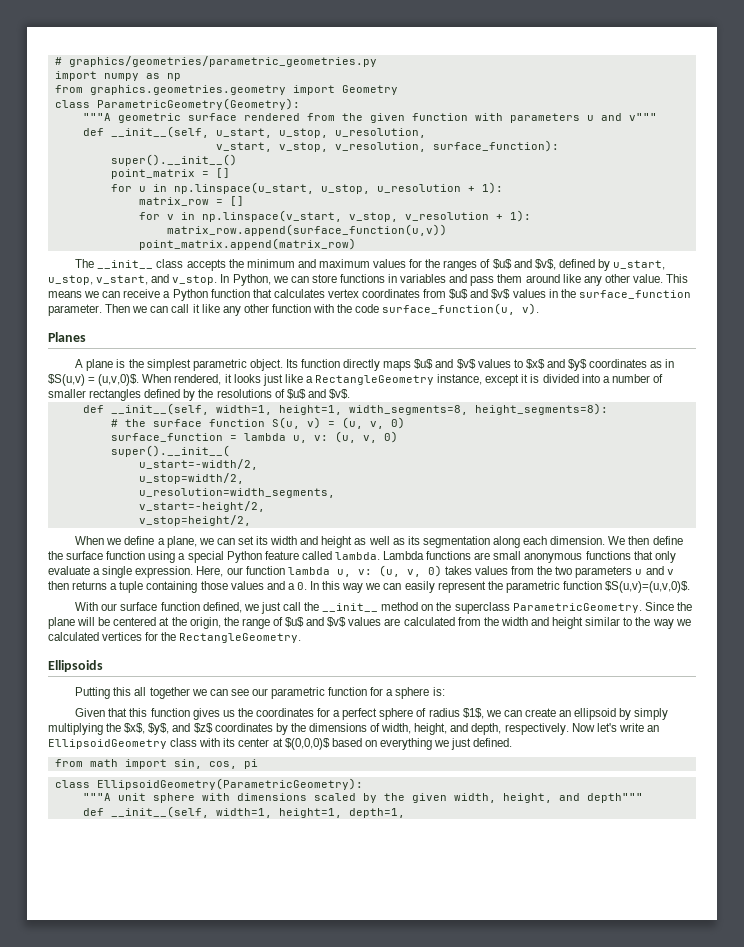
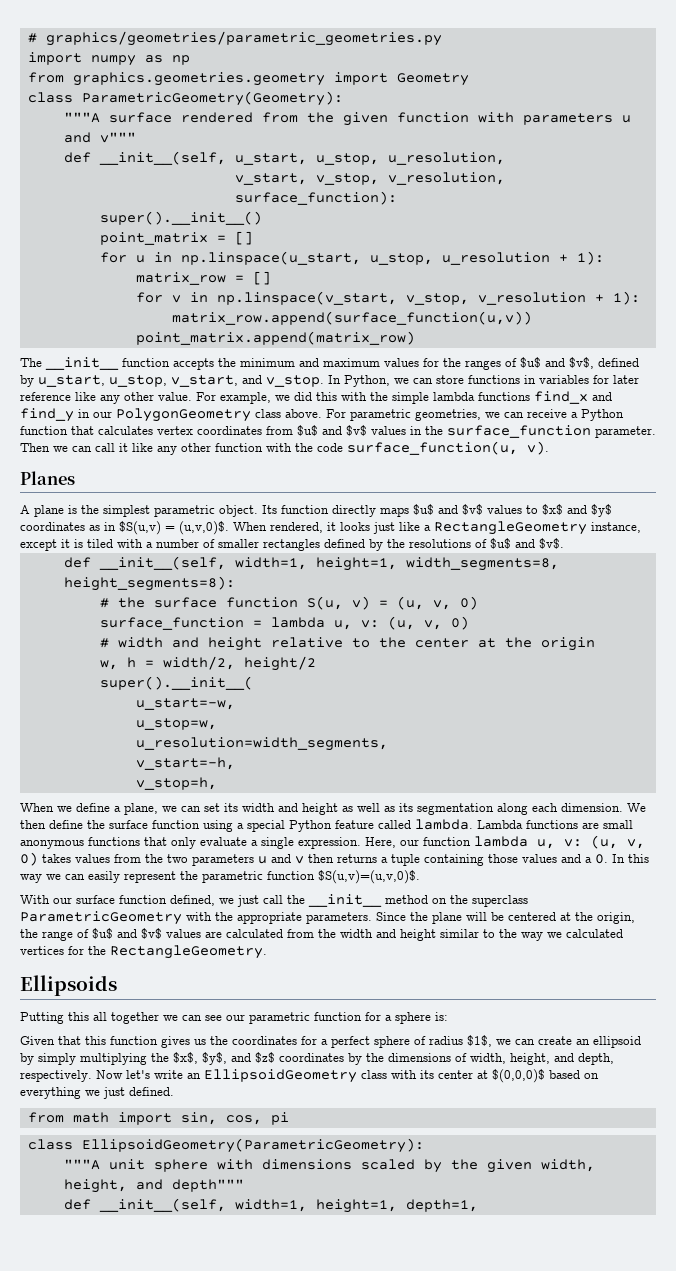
- """A geometric surface rendered from the given function with parameters u and v"""
+ """A surface rendered from the given function with parameters u and v"""
- The __init__ class accepts the minimum and maximum values for the ranges of $u$ and $v$, defined by u_start, u_stop, v_start, and v_stop.
+ The __init__ function accepts the minimum and maximum values for the ranges of $u$ and $v$, defined by u_start, u_stop, v_start, and v_stop.
- In Python, we can store functions in variables and pass them around like any other value. This means we can receive a Python function that calculates vertex coordinates from $u$ and $v$ values in the surface_function parameter.
+ In Python, we can store functions in variables for later reference like any other value. For example, we did this with the simple lambda functions find_x and find_y in our PolygonGeometry class above. For parametric geometries, we can receive a Python function that calculates vertex coordinates from $u$ and $v$ values in the surface_function parameter.
- When rendered, it looks just like a RectangleGeometry instance, except it is divided into a number of smaller rectangles defined by the resolutions of $u$ and $v$.
+ When rendered, it looks just like a RectangleGeometry instance, except it is tiled with a number of smaller rectangles defined by the resolutions of $u$ and $v$.
+ # width and height relative to the center at the origin
+ w, h = width/2, height/2
- u_start=-width/2,
- u_stop=width/2,
+ u_start=-w,
+ u_stop=w,
- v_start=-height/2,
- v_stop=height/2,
+ v_start=-h,
+ v_stop=h,
- With our surface function defined, we just call the __init__ method on the superclass ParametricGeometry.
+ With our surface function defined, we just call the __init__ method on the superclass ParametricGeometry with the appropriate parameters.

